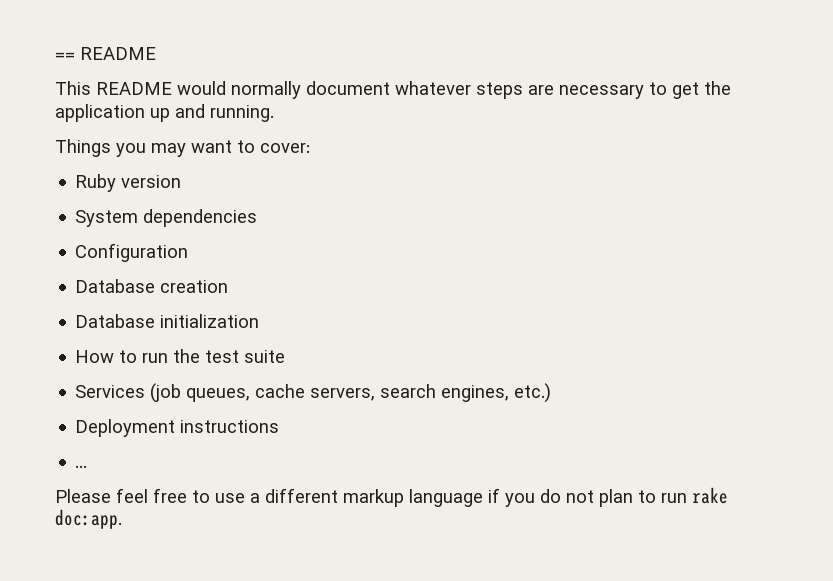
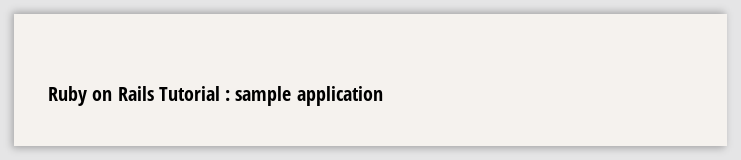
- == README
- This README would normally document whatever steps are necessary to get the application up and running.
- Things you may want to cover:
- Ruby version
- System dependencies
- Configuration
- Database creation
- Database initialization
- How to run the test suite
- Services (job queues, cache servers, search engines, etc.)
- Deployment instructions
- ...
- Please feel free to use a different markup language if you do not plan to run rake doc:app.
+ Ruby on Rails Tutorial : sample application

